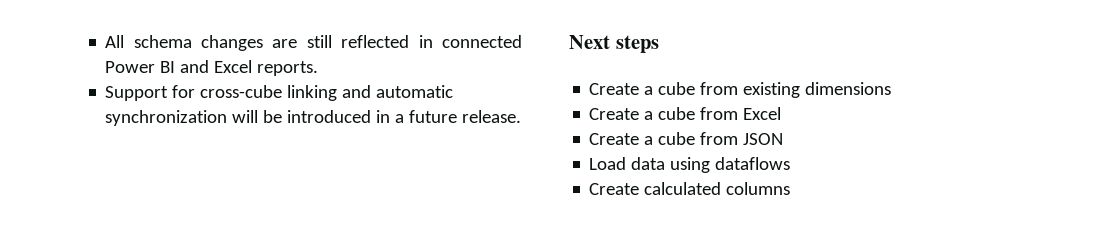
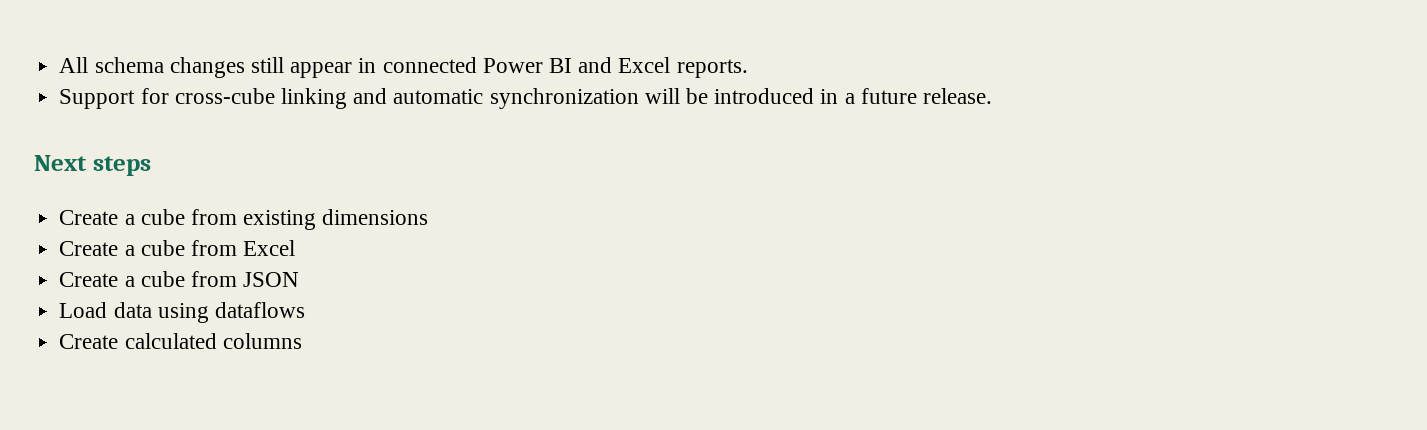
- All schema changes are still reflected in connected Power BI and Excel reports.
+ All schema changes still appear in connected Power BI and Excel reports.

